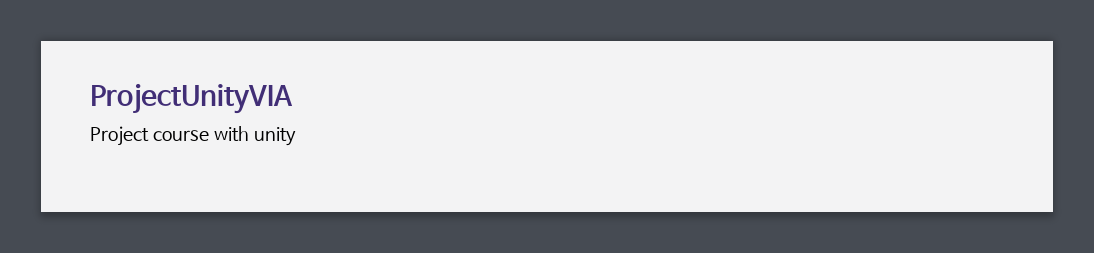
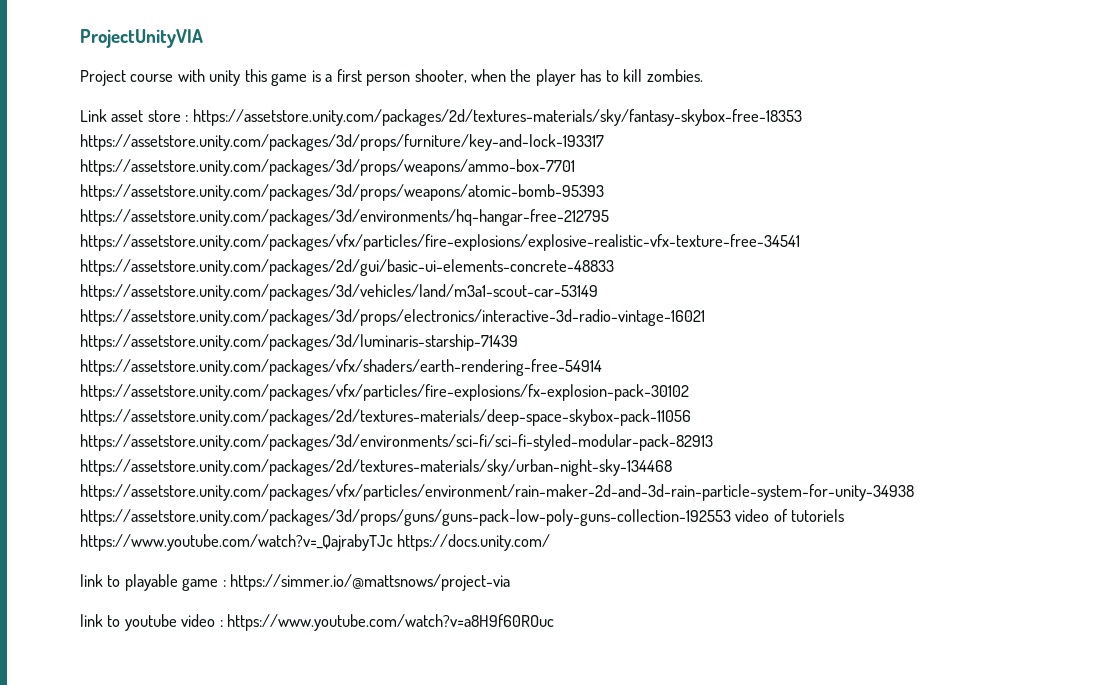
- Project course with unity
+ Project course with unity this game is a first person shooter, when the player has to kill zombies.
+ Link asset store : https://assetstore.unity.com/packages/2d/textures-materials/sky/fantasy-skybox-free-18353 https://assetstore.unity.com/packages/3d/props/furniture/key-and-lock-193317 https://assetstore.unity.com/packages/3d/props/weapons/ammo-box-7701 https://assetstore.unity.com/packages/3d/props/weapons/atomic-bomb-95393 https://assetstore.unity.com/packages/3d/environments/hq-hangar-free-212795 https://assetstore.unity.com/packages/vfx/particles/fire-explosions/explosive-realistic-vfx-texture-free-34541 https://assetstore.unity.com/packages/2d/gui/basic-ui-elements-concrete-48833 https://assetstore.unity.com/packages/3d/vehicles/land/m3a1-scout-car-53149 https://assetstore.unity.com/packages/3d/props/electronics/interactive-3d-radio-vintage-16021 https://assetstore.unity.com/packages/3d/luminaris-starship-71439 https://assetstore.unity.com/packages/vfx/shaders/earth-rendering-free-54914 https://assetstore.unity.com/packages/vfx/particles/fire-explosions/fx-explosion-pack-30102 https://assetstore.unity.com/packages/2d/textures-materials/deep-space-skybox-pack-11056 https://assetstore.unity.com/packages/3d/environments/sci-fi/sci-fi-styled-modular-pack-82913 https://assetstore.unity.com/packages/2d/textures-materials/sky/urban-night-sky-134468 https://assetstore.unity.com/packages/vfx/particles/environment/rain-maker-2d-and-3d-rain-particle-system-for-unity-34938 https://assetstore.unity.com/packages/3d/props/guns/guns-pack-low-poly-guns-collection-192553 video of tutoriels https://www.youtube.com/watch?v=_QajrabyTJc https://docs.unity.com/
+ link to playable game : https://simmer.io/@mattsnows/project-via
+ link to youtube video : https://www.youtube.com/watch?v=a8H9f60ROuc

